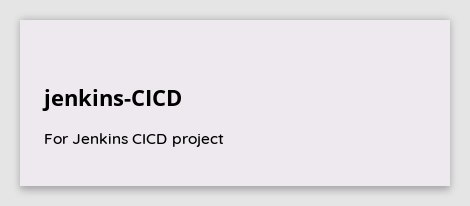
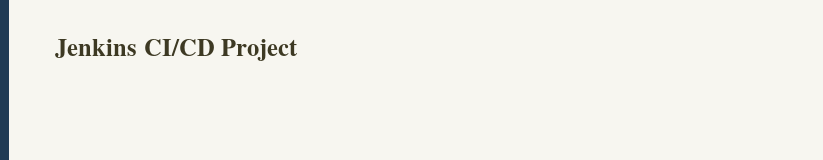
- jenkins-CICD
- For Jenkins CICD project
+ Jenkins CI/CD Project

